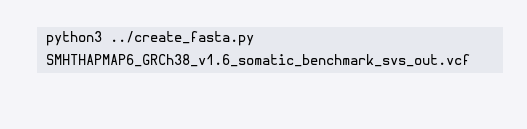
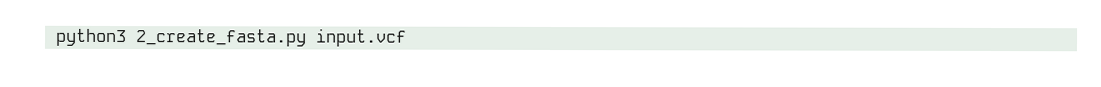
- python3 ../create_fasta.py SMHTHAPMAP6_GRCh38_v1.6_somatic_benchmark_svs_out.vcf
+ python3 2_create_fasta.py input.vcf

